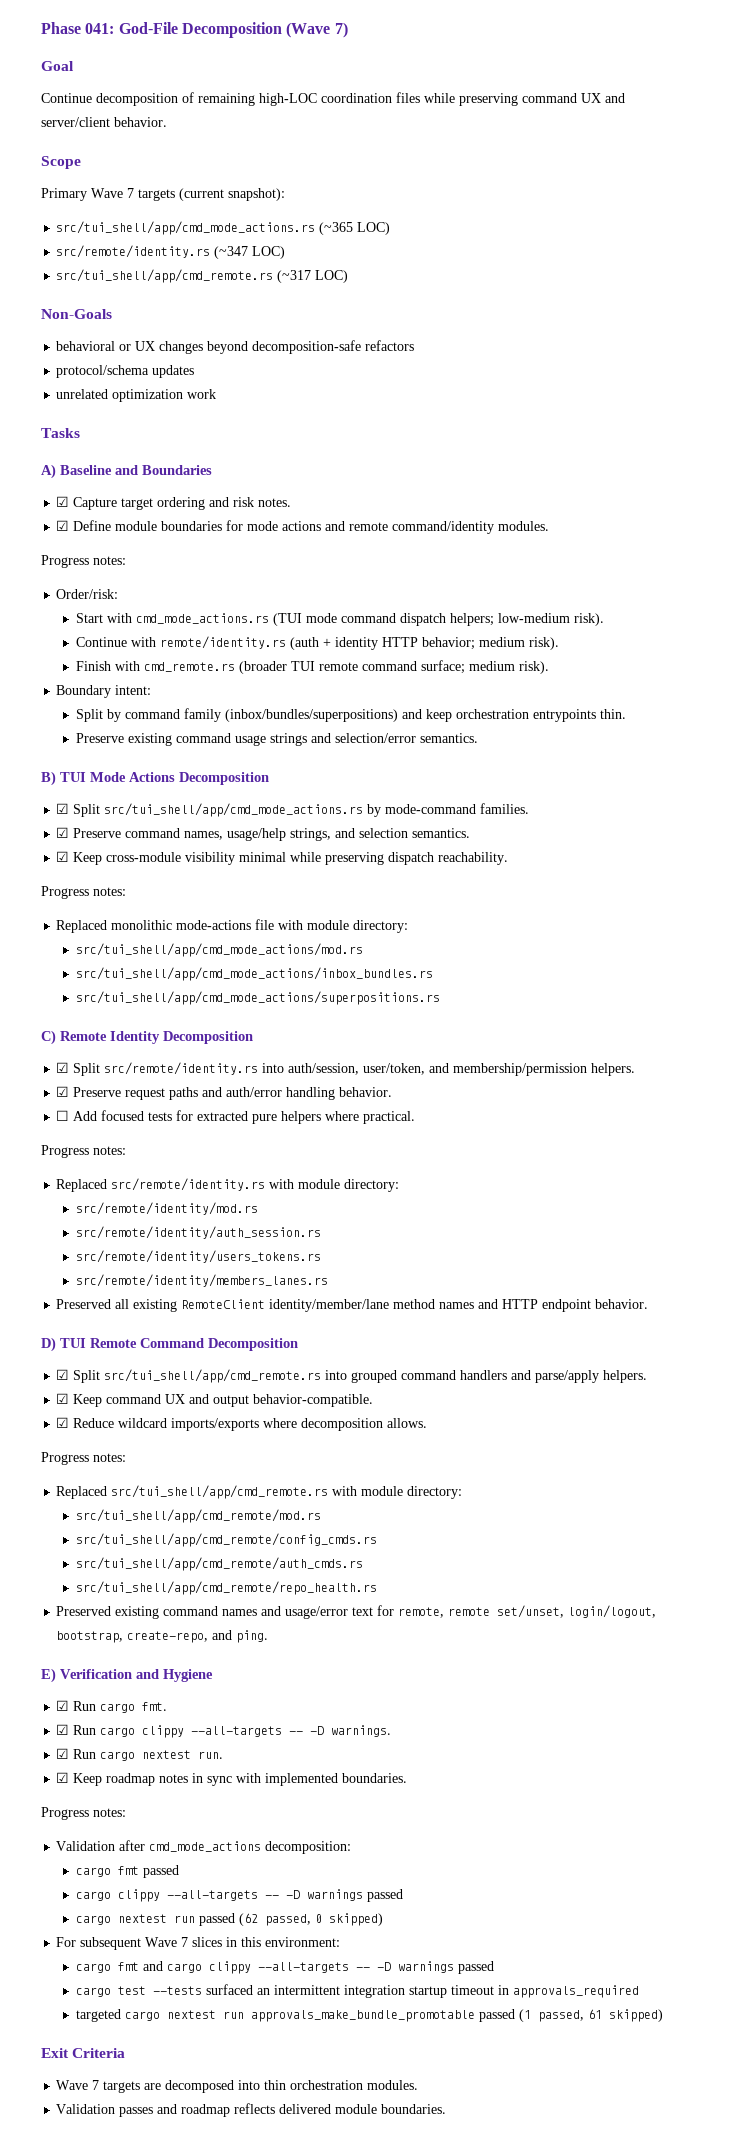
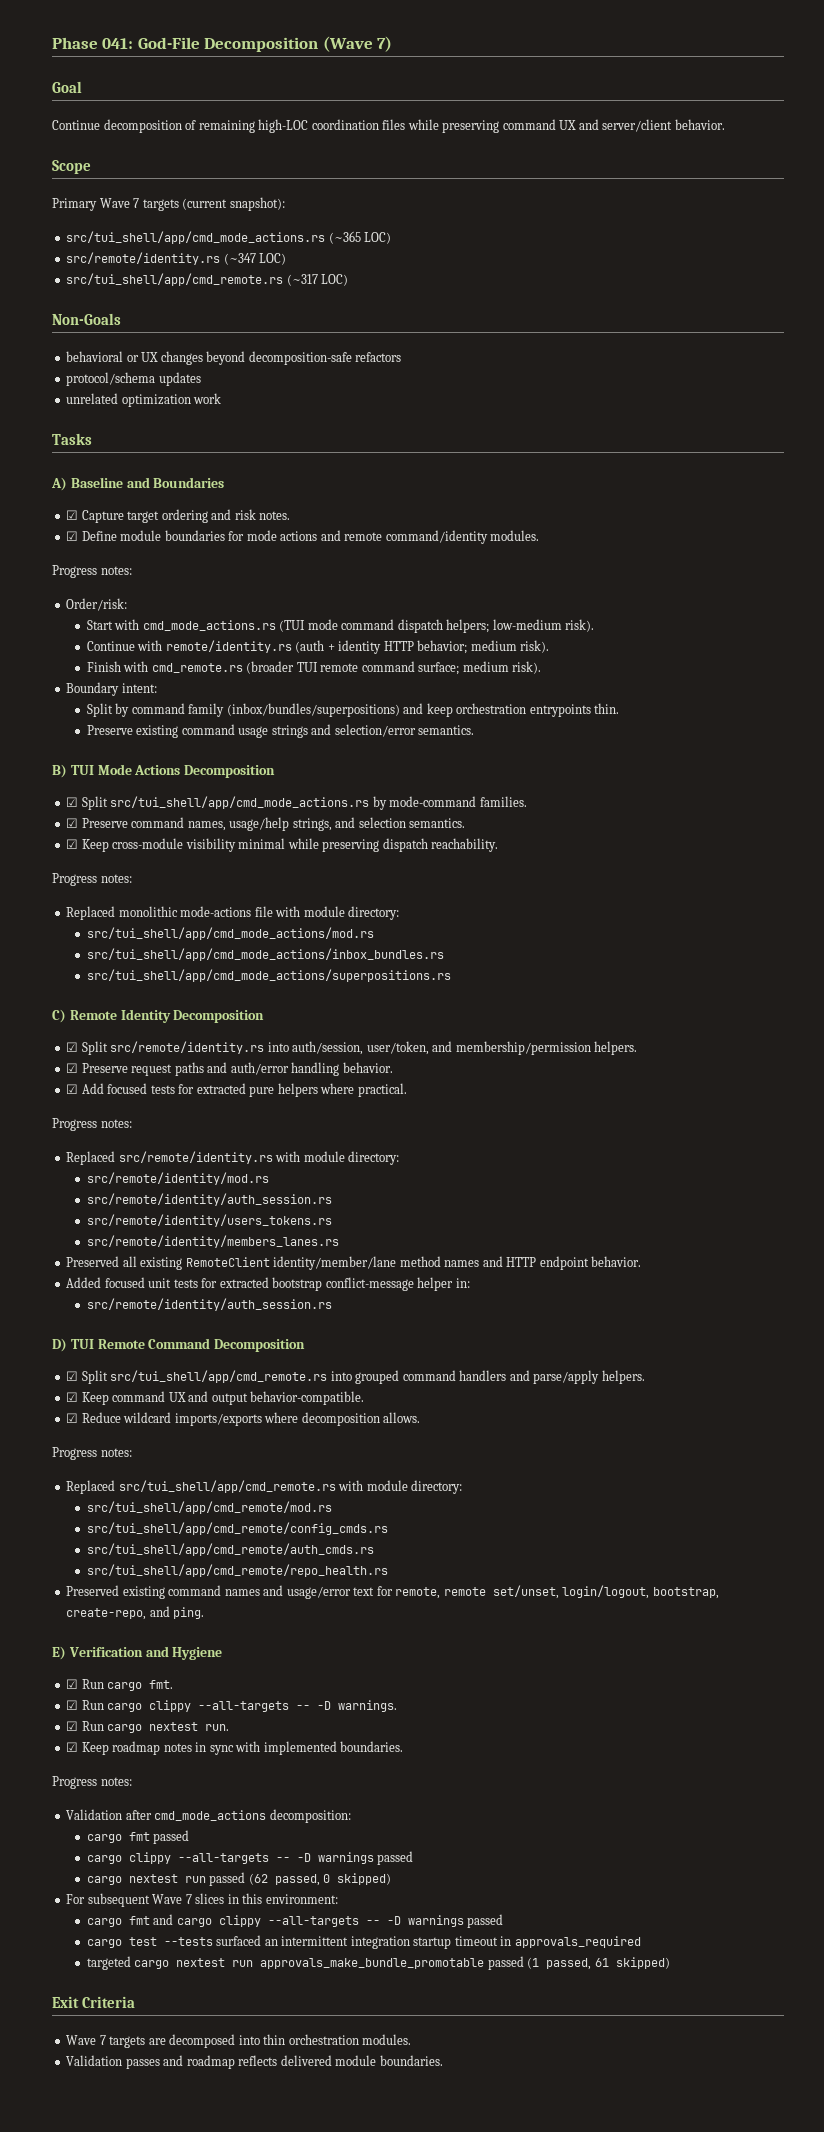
- ☐ Add focused tests for extracted pure helpers where practical.
+ ☑ Add focused tests for extracted pure helpers where practical.
+ Added focused unit tests for extracted bootstrap conflict-message helper in:
+ src/remote/identity/auth_session.rs

